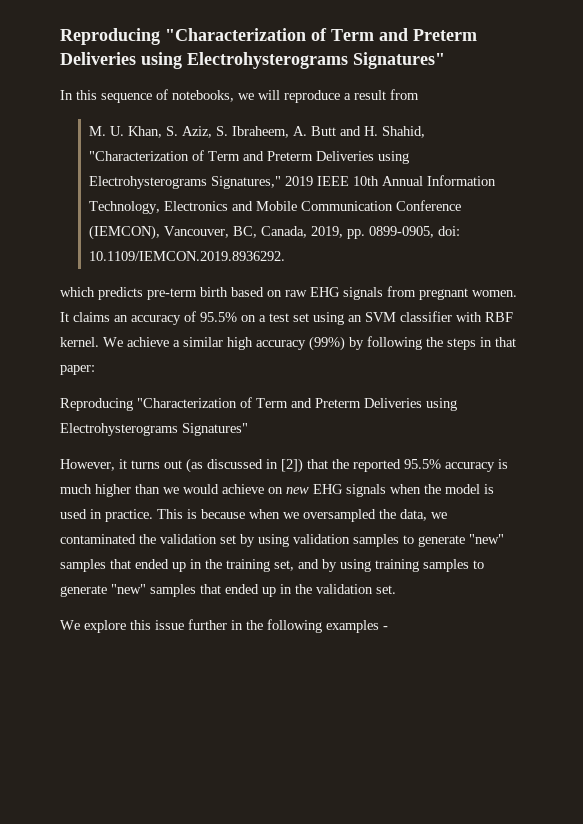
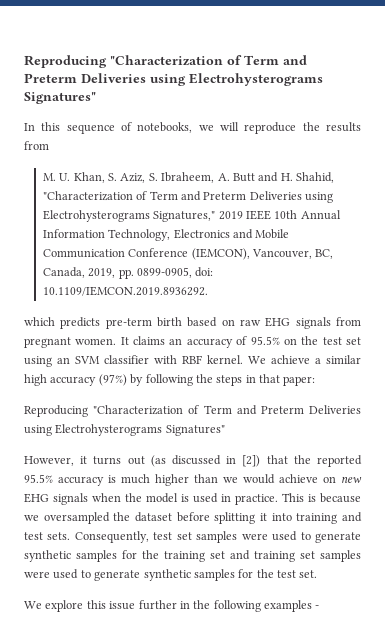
- In this sequence of notebooks, we will reproduce a result from
+ In this sequence of notebooks, we will reproduce the results from
- It claims an accuracy of 95.5% on a test set using an SVM classifier with RBF kernel.
+ It claims an accuracy of 95.5% on the test set using an SVM classifier with RBF kernel.
- We achieve a similar high accuracy (99%) by following the steps in that paper:
+ We achieve a similar high accuracy (97%) by following the steps in that paper:
- This is because when we oversampled the data, we contaminated the validation set by using validation samples to generate "new" samples that ended up in the training set, and by using training samples to generate "new" samples that ended up in the validation set.
+ This is because we oversampled the dataset before splitting it into training and test sets. Consequently, test set samples were used to generate synthetic samples for the training set and training set samples were used to generate synthetic samples for the test set.

